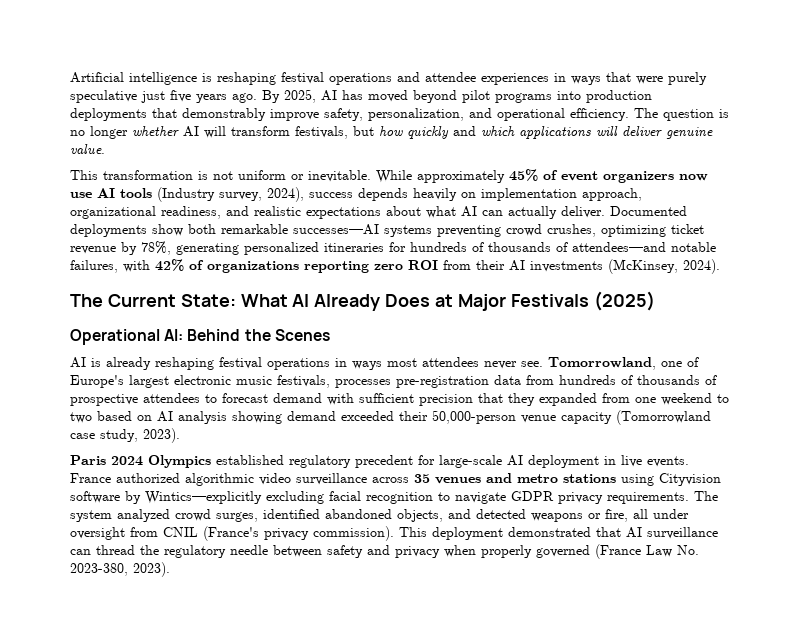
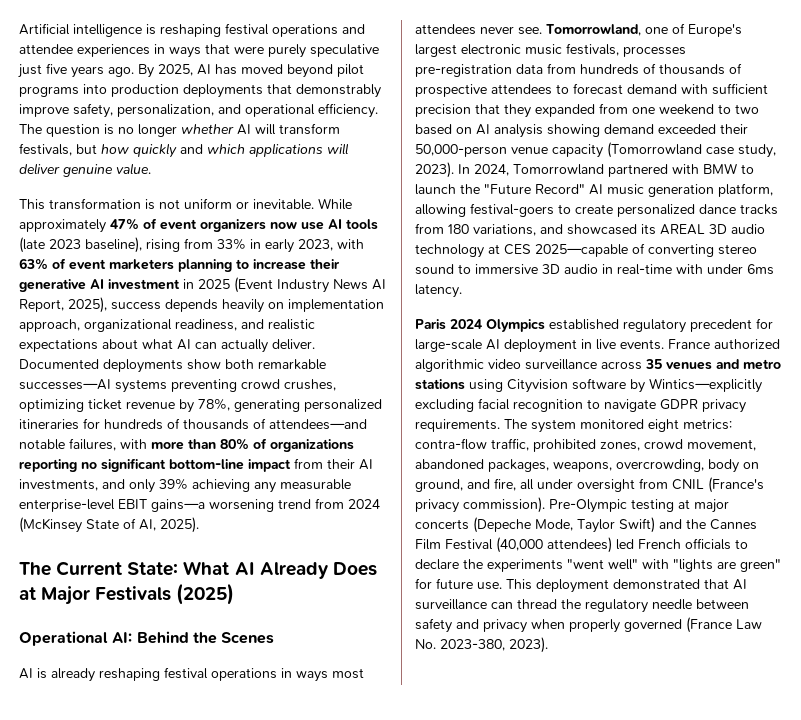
- While approximately 45% of event organizers now use AI tools (Industry survey, 2024), success depends heavily on implementation approach, organizational readiness, and realistic expectations about what AI can actually deliver.
+ While approximately 47% of event organizers now use AI tools (late 2023 baseline), rising from 33% in early 2023, with 63% of event marketers planning to increase their generative AI investment in 2025 (Event Industry News AI Report, 2025), success depends heavily on implementation approach, organizational readiness, and realistic expectations about what AI can actually deliver.
- Documented deployments show both remarkable successes—AI systems preventing crowd crushes, optimizing ticket revenue by 78%, generating personalized itineraries for hundreds of thousands of attendees—and notable failures, with 42% of organizations reporting zero ROI from their AI investments (McKinsey, 2024).
+ Documented deployments show both remarkable successes—AI systems preventing crowd crushes, optimizing ticket revenue by 78%, generating personalized itineraries for hundreds of thousands of attendees—and notable failures, with more than 80% of organizations reporting no significant bottom-line impact from their AI investments, and only 39% achieving any measurable enterprise-level EBIT gains—a worsening trend from 2024 (McKinsey State of AI, 2025).
+ In 2024, Tomorrowland partnered with BMW to launch the "Future Record" AI music generation platform, allowing festival-goers to create personalized dance tracks from 180 variations, and showcased its AREAL 3D audio technology at CES 2025—capable of converting stereo sound to immersive 3D audio in real-time with under 6ms latency.
- The system analyzed crowd surges, identified abandoned objects, and detected weapons or fire, all under oversight from CNIL (France's privacy commission).
+ The system monitored eight metrics: contra-flow traffic, prohibited zones, crowd movement, abandoned packages, weapons, overcrowding, body on ground, and fire, all under oversight from CNIL (France's privacy commission).
+ Pre-Olympic testing at major concerts (Depeche Mode, Taylor Swift) and the Cannes Film Festival (40,000 attendees) led French officials to declare the experiments "went well" with "lights are green" for future use.

